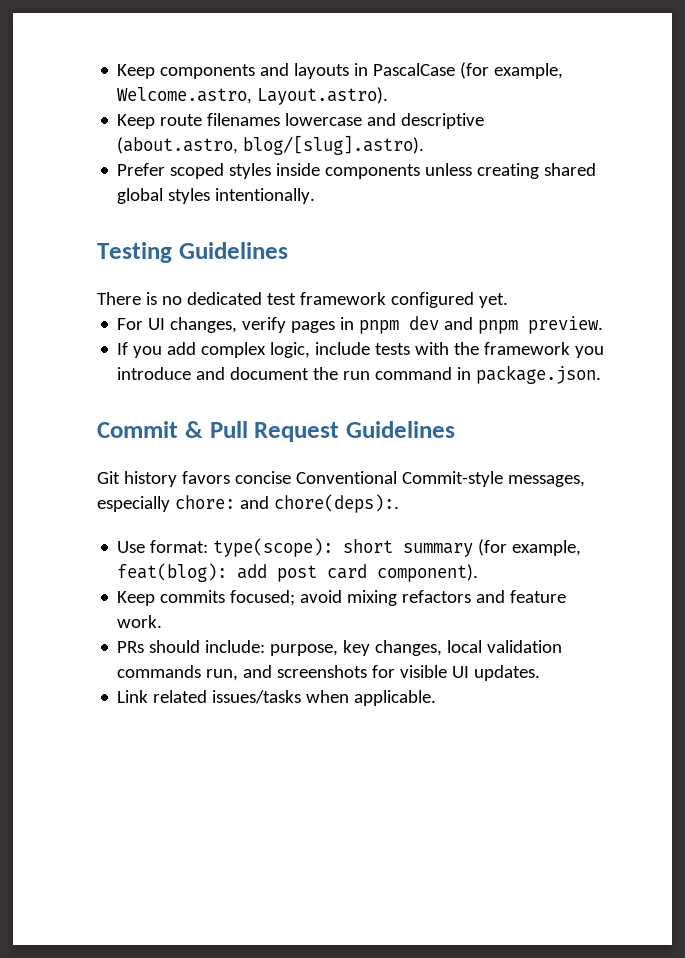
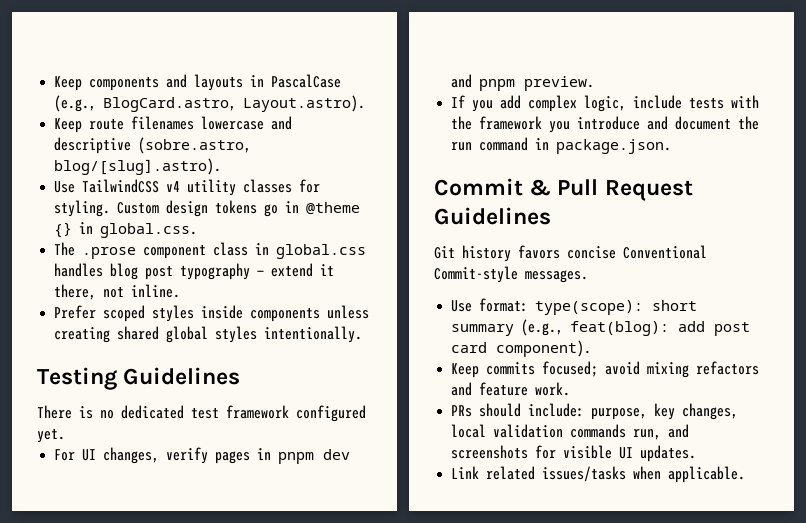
- Keep components and layouts in PascalCase (for example, Welcome.astro, Layout.astro).
+ Keep components and layouts in PascalCase (e.g., BlogCard.astro, Layout.astro).
- Keep route filenames lowercase and descriptive (about.astro, blog/[slug].astro).
+ Keep route filenames lowercase and descriptive (sobre.astro, blog/[slug].astro).
+ Use TailwindCSS v4 utility classes for styling. Custom design tokens go in @theme {} in global.css.
+ The .prose component class in global.css handles blog post typography — extend it there, not inline.
- Git history favors concise Conventional Commit-style messages, especially chore: and chore(deps):.
+ Git history favors concise Conventional Commit-style messages.
- Use format: type(scope): short summary (for example, feat(blog): add post card component).
+ Use format: type(scope): short summary (e.g., feat(blog): add post card component).

